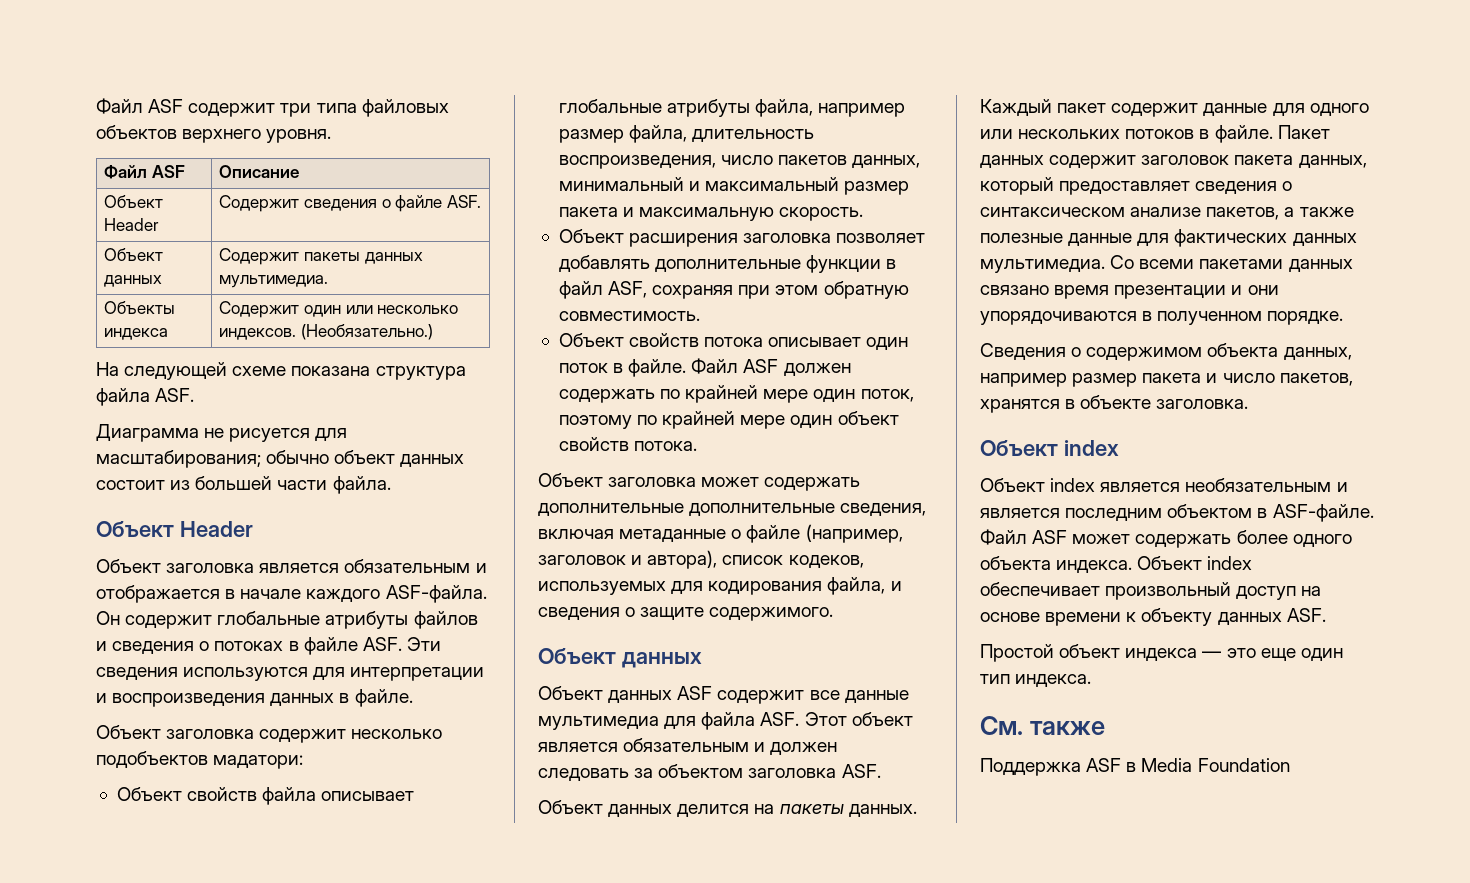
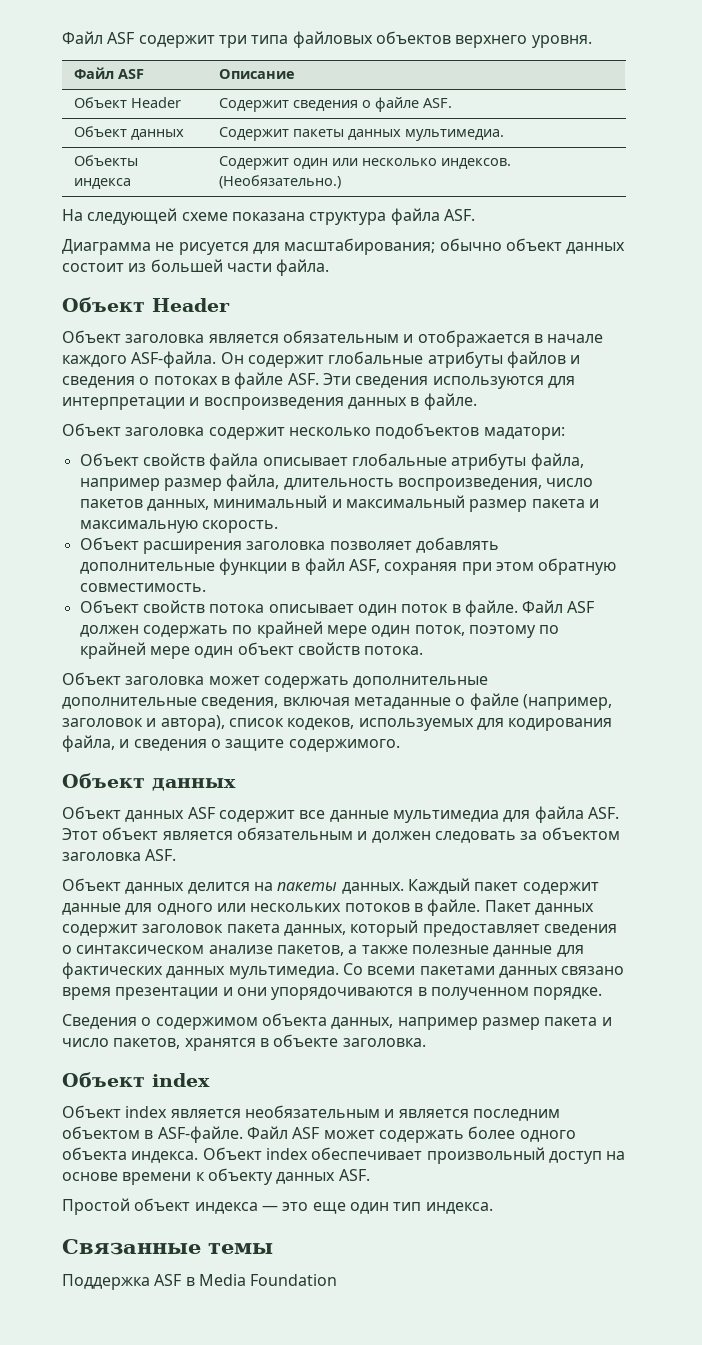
- См. также
+ Связанные темы

